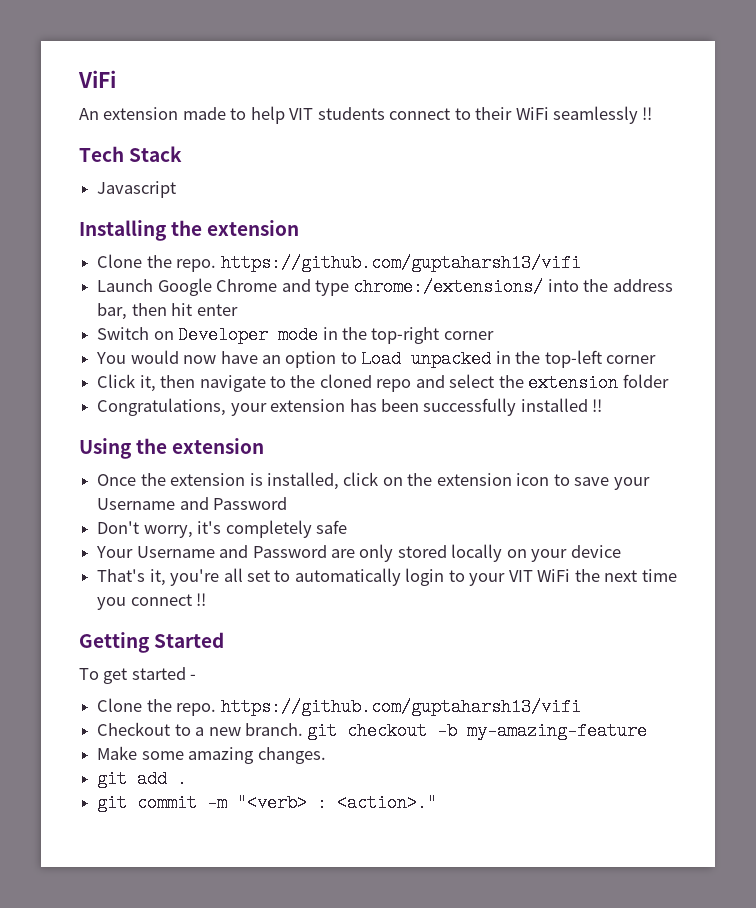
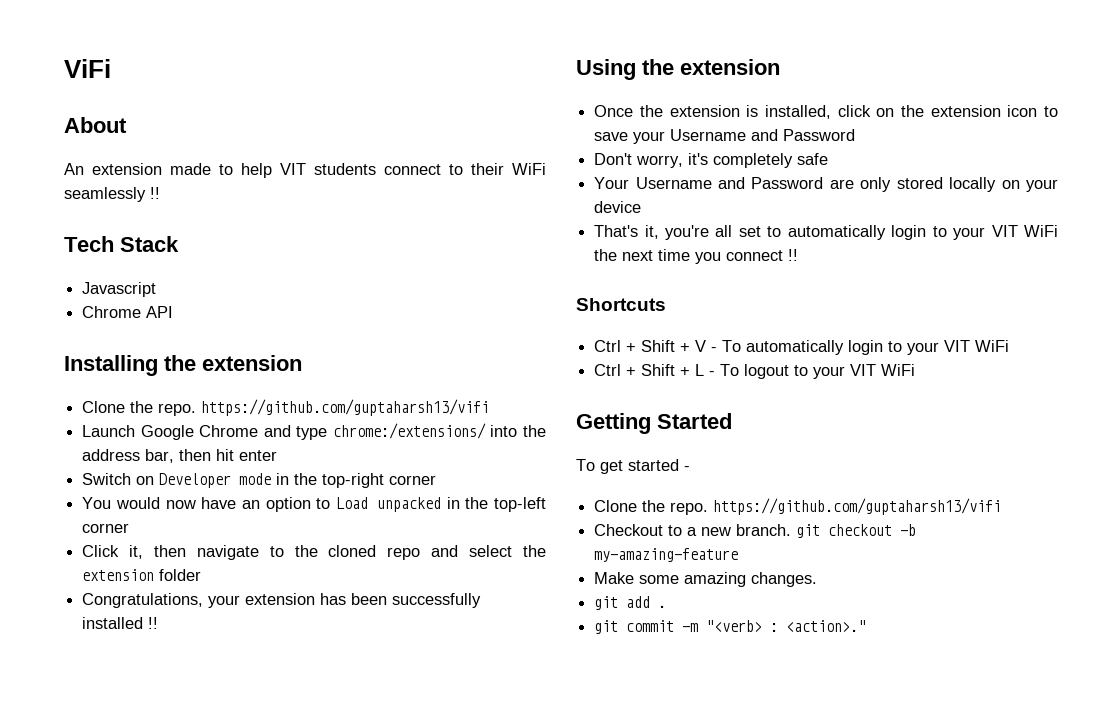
+ About
+ Chrome API
+ Shortcuts
+ Ctrl + Shift + V - To automatically login to your VIT WiFi
+ Ctrl + Shift + L - To logout to your VIT WiFi

